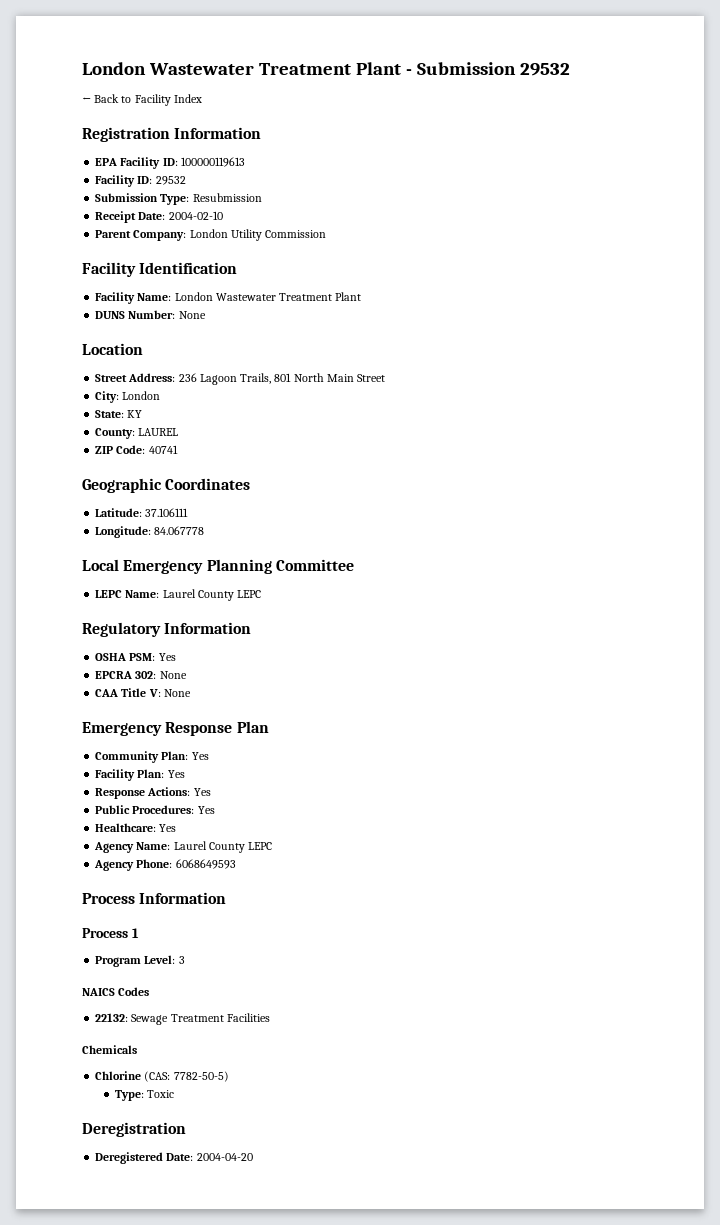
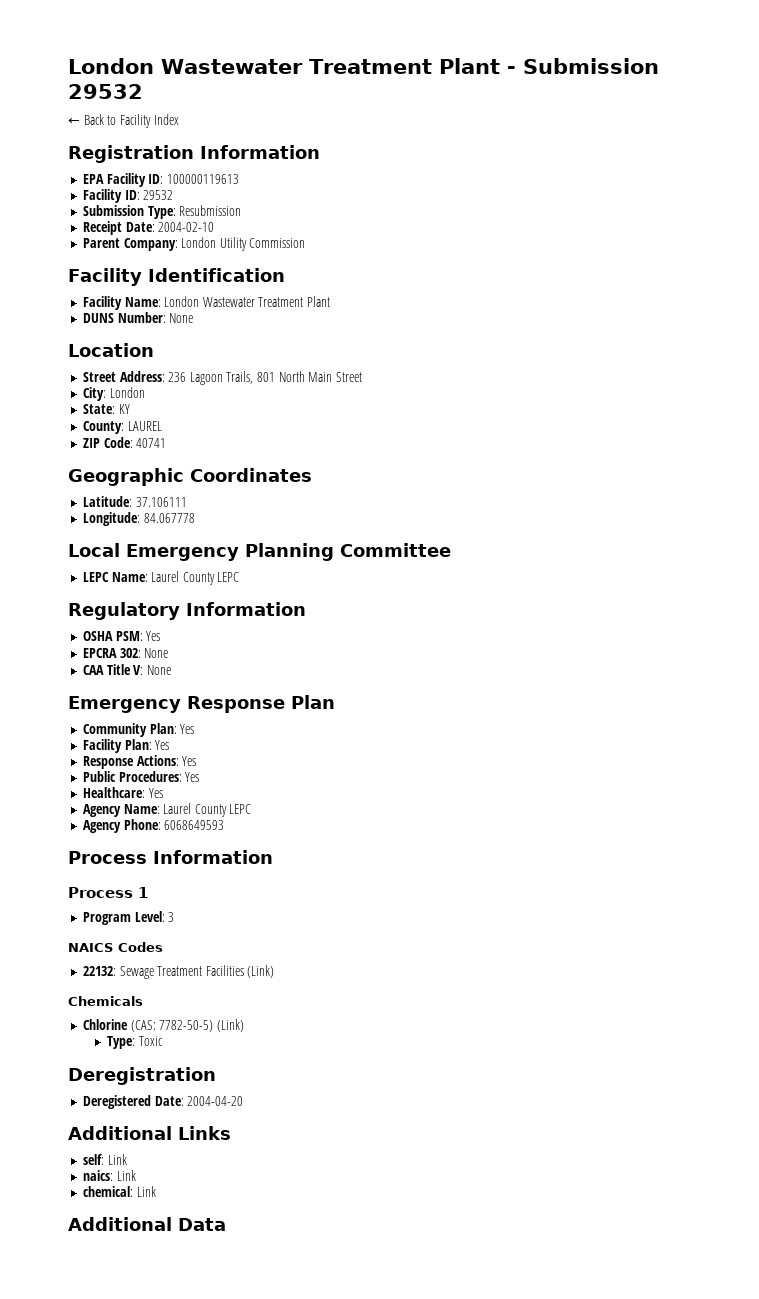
- 22132: Sewage Treatment Facilities
+ 22132: Sewage Treatment Facilities (Link)
- Chlorine (CAS: 7782-50-5)
+ Chlorine (CAS: 7782-50-5) (Link)
+ Additional Links
+ self: Link
+ naics: Link
+ chemical: Link
+ Additional Data

